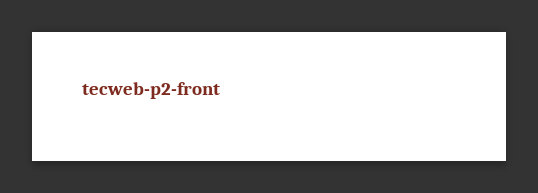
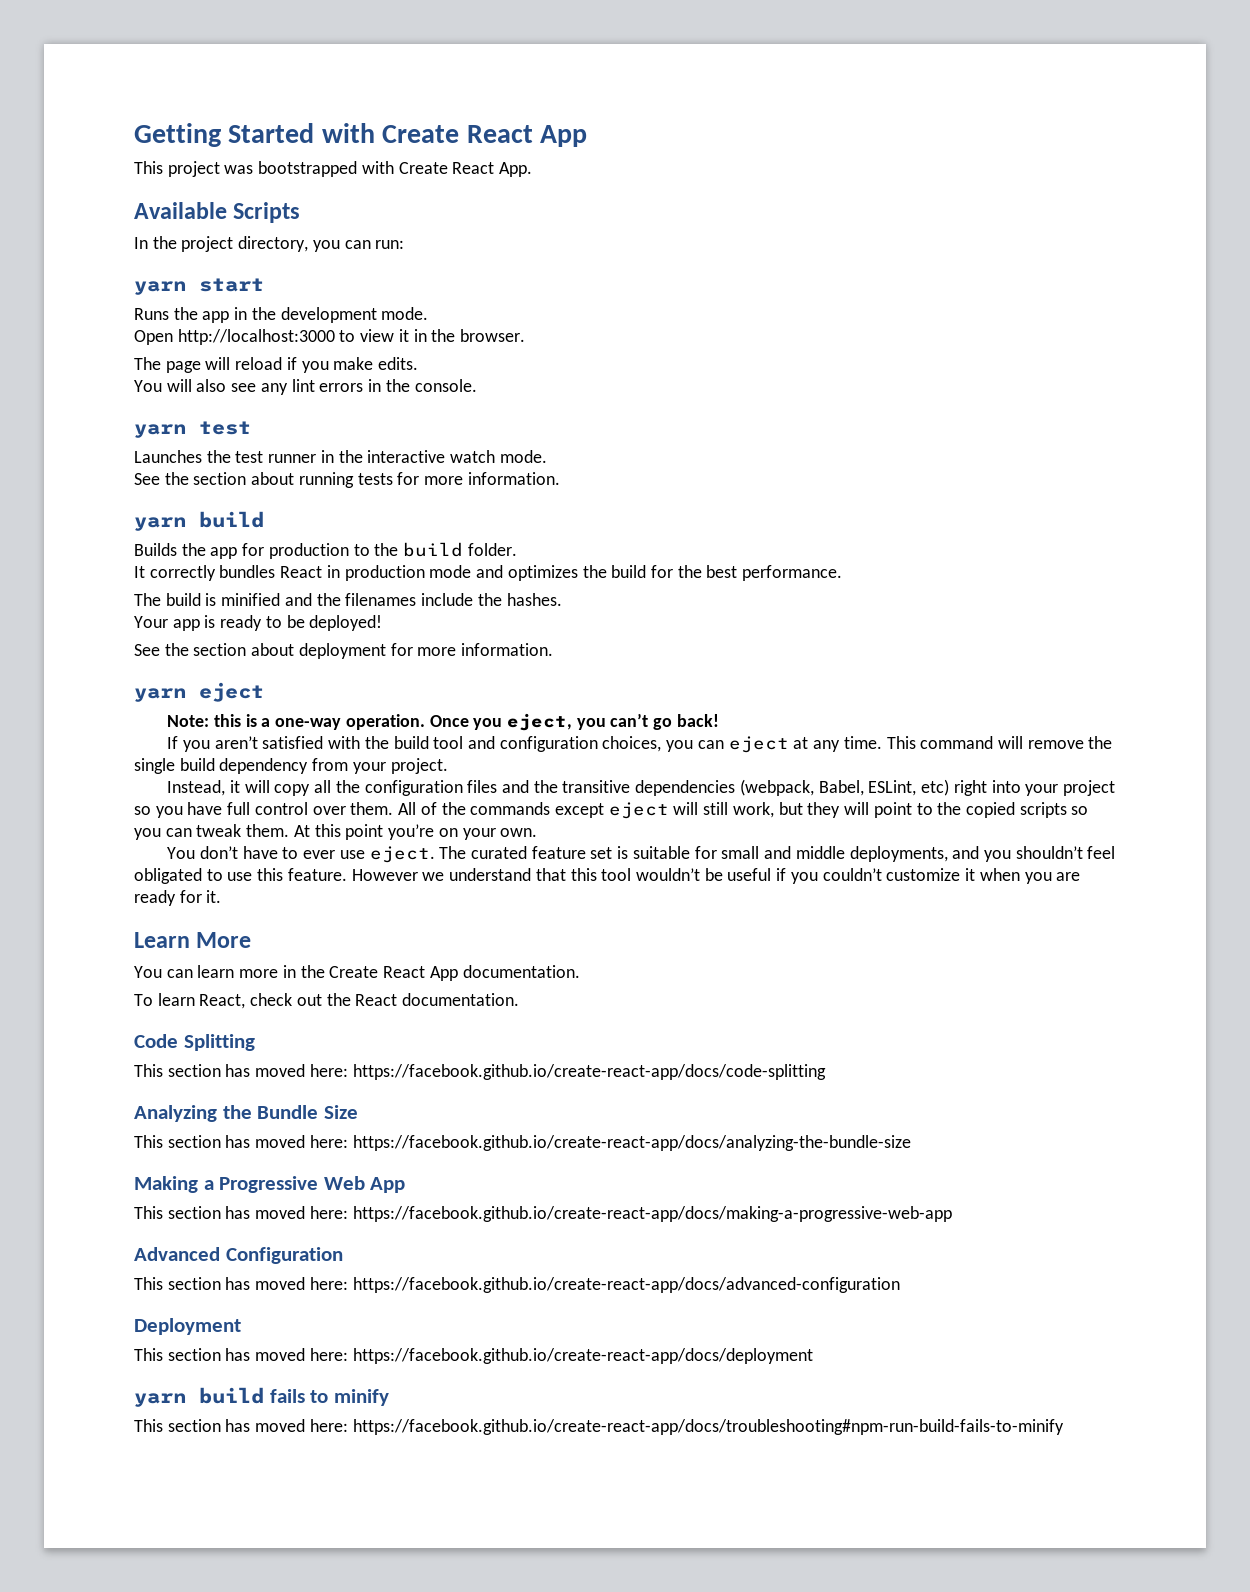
- tecweb-p2-front
+ Getting Started with Create React App
+ This project was bootstrapped with Create React App.
+ Available Scripts
+ In the project directory, you can run:
+ yarn start
+ Runs the app in the development mode.
+ Open http://localhost:3000 to view it in the browser.
+ The page will reload if you make edits.
+ You will also see any lint errors in the console.
+ yarn test
+ Launches the test runner in the interactive watch mode.
+ See the section about running tests for more information.
+ yarn build
+ Builds the app for production to the build folder.
+ It correctly bundles React in production mode and optimizes the build for the best performance.
+ The build is minified and the filenames include the hashes.
+ Your app is ready to be deployed!
+ See the section about deployment for more information.
+ yarn eject
+ Note: this is a one-way operation. Once you eject, you can’t go back!
+ If you aren’t satisfied with the build tool and configuration choices, you can eject at any time. This command will remove the single build dependency from your project.
+ Instead, it will copy all the configuration files and the transitive dependencies (webpack, Babel, ESLint, etc) right into your project so you have full control over them. All of the commands except eject will still work, but they will point to the copied scripts so you can tweak them. At this point you’re on your own.
+ You don’t have to ever use eject. The curated feature set is suitable for small and middle deployments, and you shouldn’t feel obligated to use this feature. However we understand that this tool wouldn’t be useful if you couldn’t customize it when you are ready for it.
+ Learn More
+ You can learn more in the Create React App documentation.
+ To learn React, check out the React documentation.
+ Code Splitting
+ This section has moved here: https://facebook.github.io/create-react-app/docs/code-splitting
+ Analyzing the Bundle Size
+ This section has moved here: https://facebook.github.io/create-react-app/docs/analyzing-the-bundle-size
+ Making a Progressive Web App
+ This section has moved here: https://facebook.github.io/create-react-app/docs/making-a-progressive-web-app
+ Advanced Configuration
+ This section has moved here: https://facebook.github.io/create-react-app/docs/advanced-configuration
+ Deployment
+ This section has moved here: https://facebook.github.io/create-react-app/docs/deployment
+ yarn build fails to minify
+ This section has moved here: https://facebook.github.io/create-react-app/docs/troubleshooting#npm-run-build-fails-to-minify

